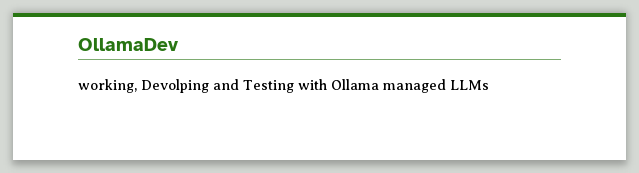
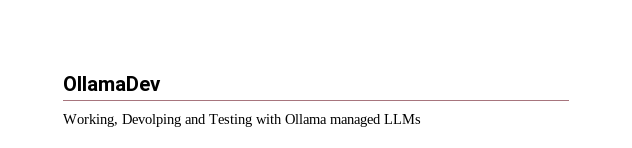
- working, Devolping and Testing with Ollama managed LLMs
+ Working, Devolping and Testing with Ollama managed LLMs

